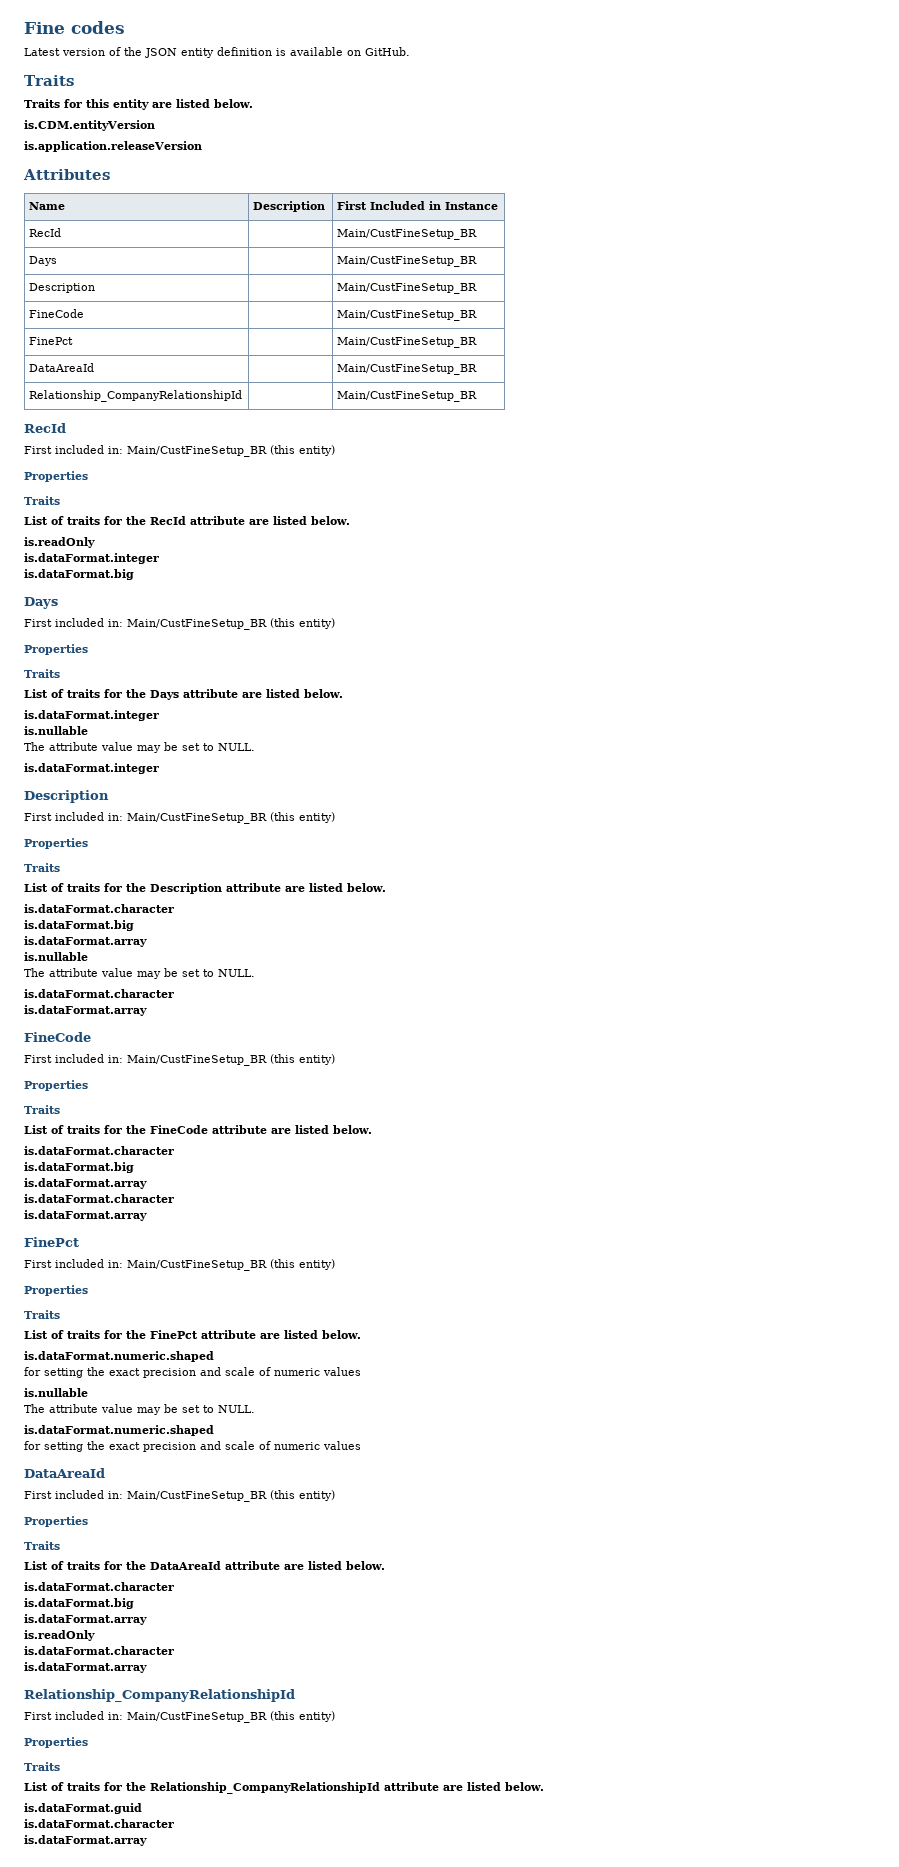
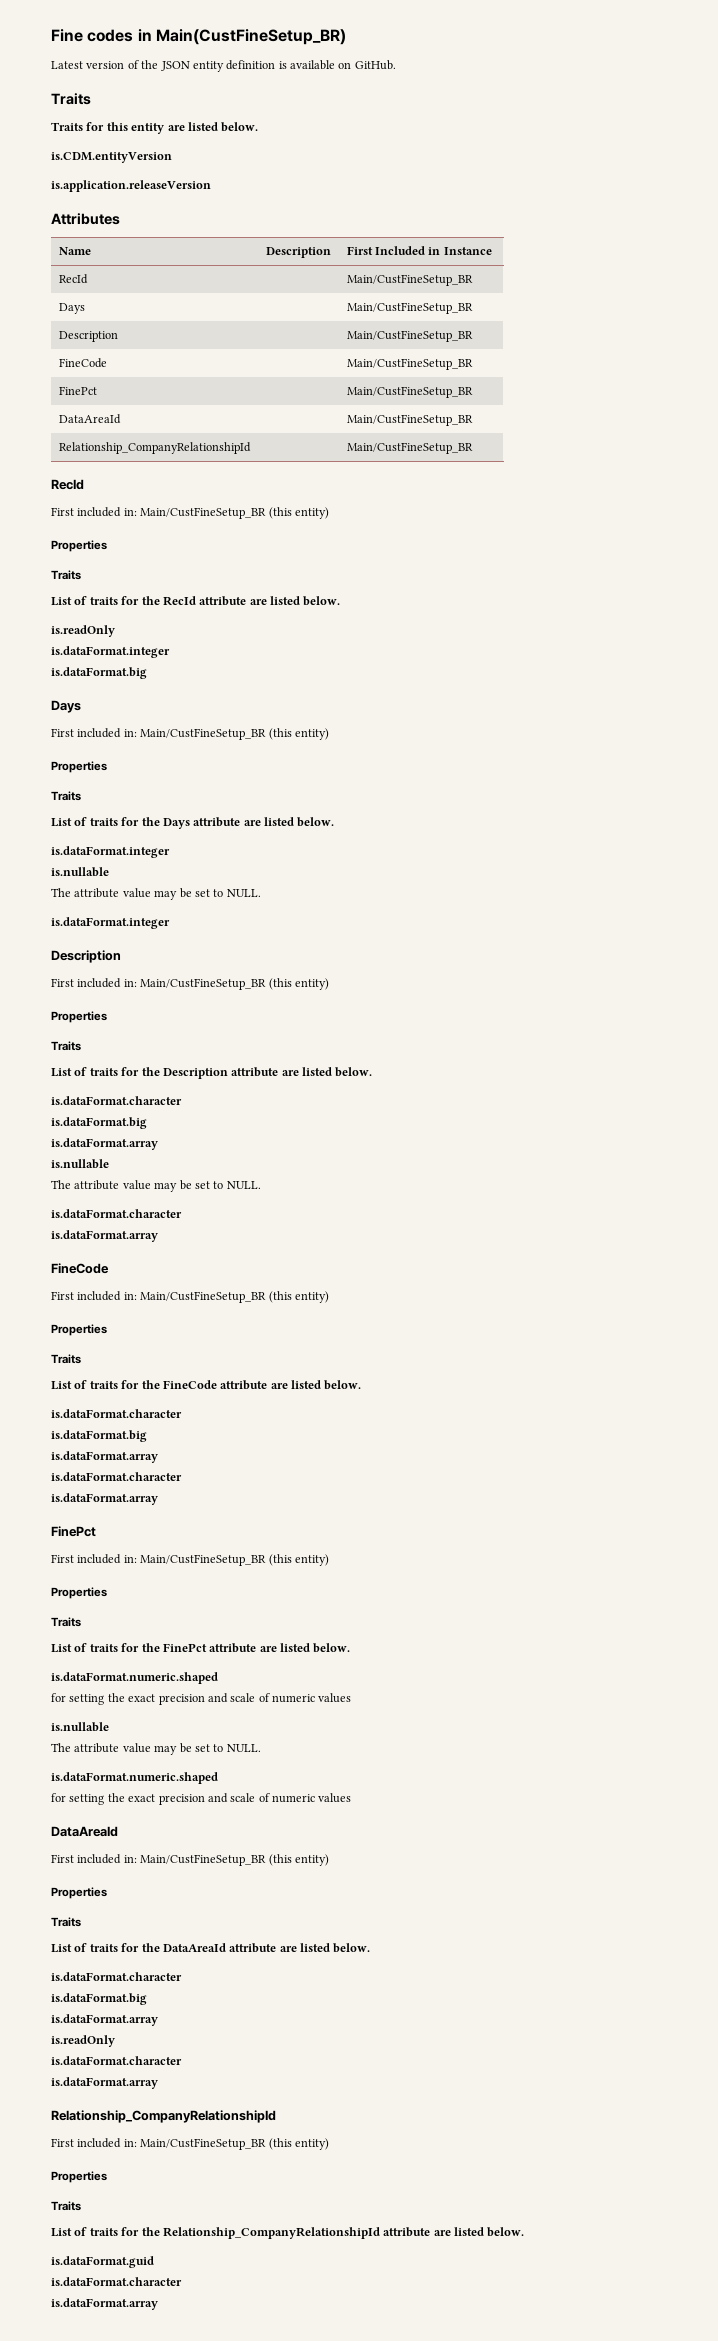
- Fine codes
+ Fine codes in Main(CustFineSetup_BR)

